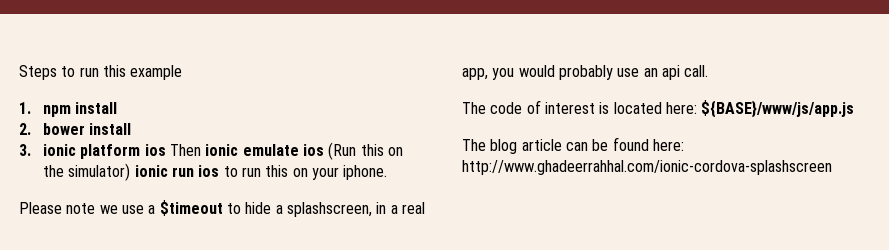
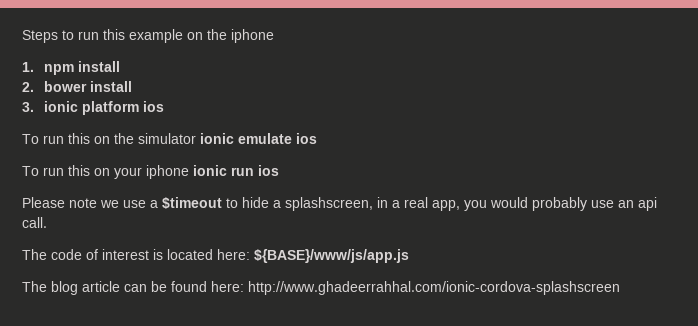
- Steps to run this example
+ Steps to run this example on the iphone
- 3. ionic platform ios Then ionic emulate ios (Run this on the simulator) ionic run ios to run this on your iphone.
+ 3. ionic platform ios
+ To run this on the simulator ionic emulate ios
+ To run this on your iphone ionic run ios

